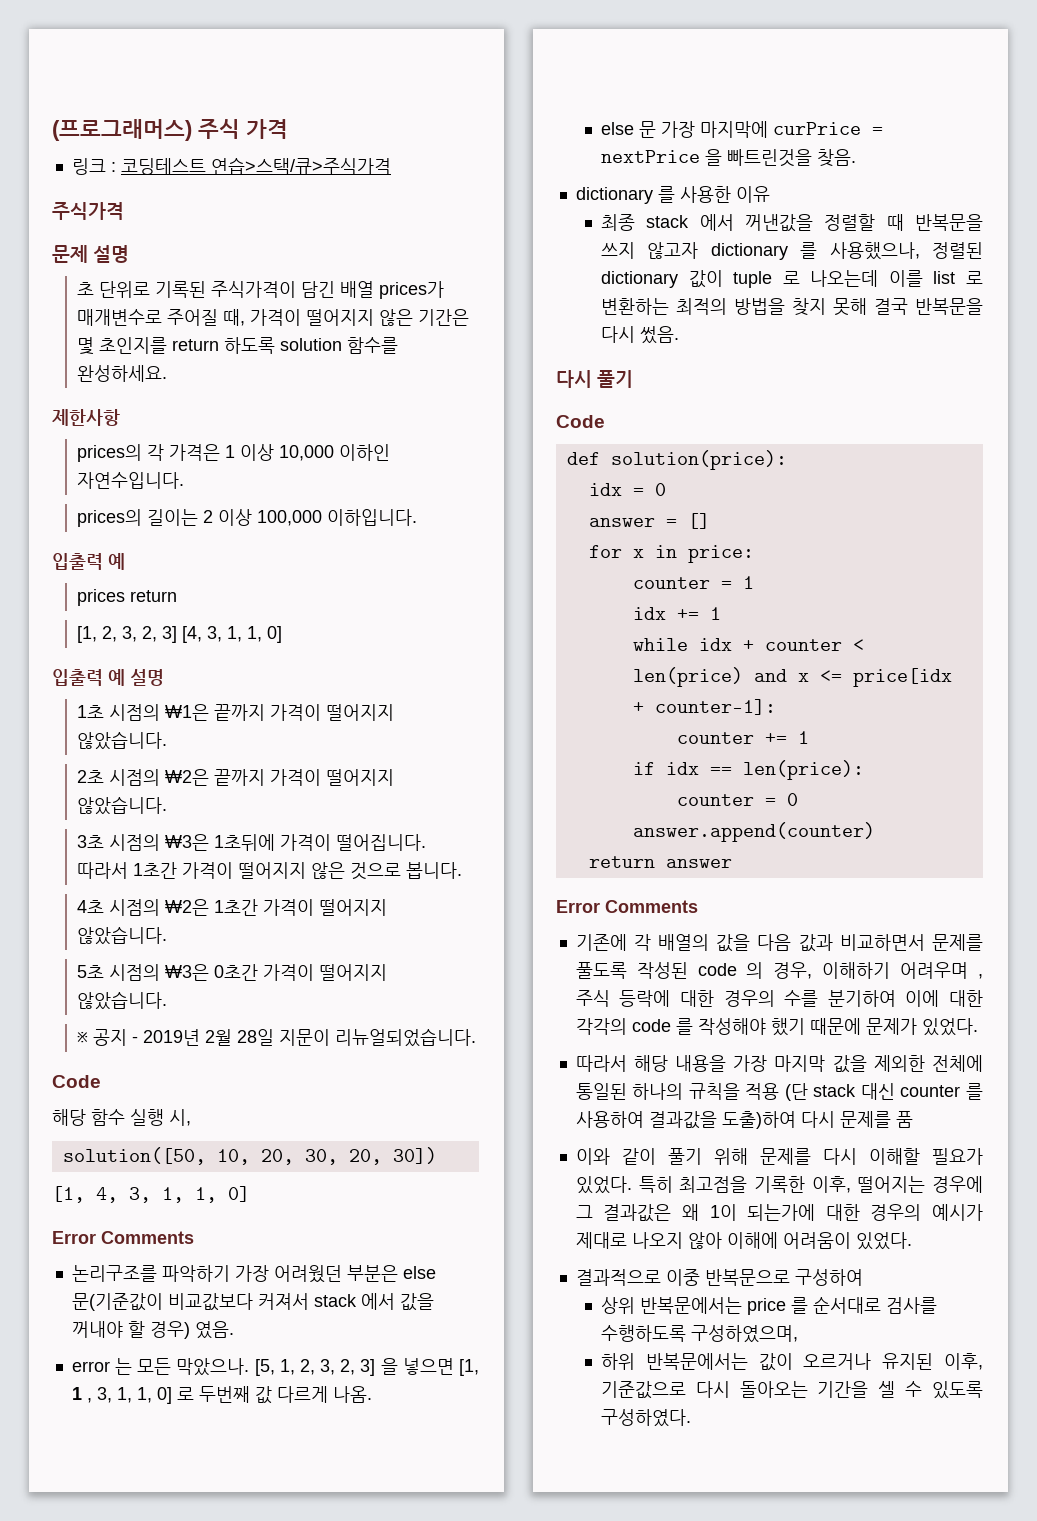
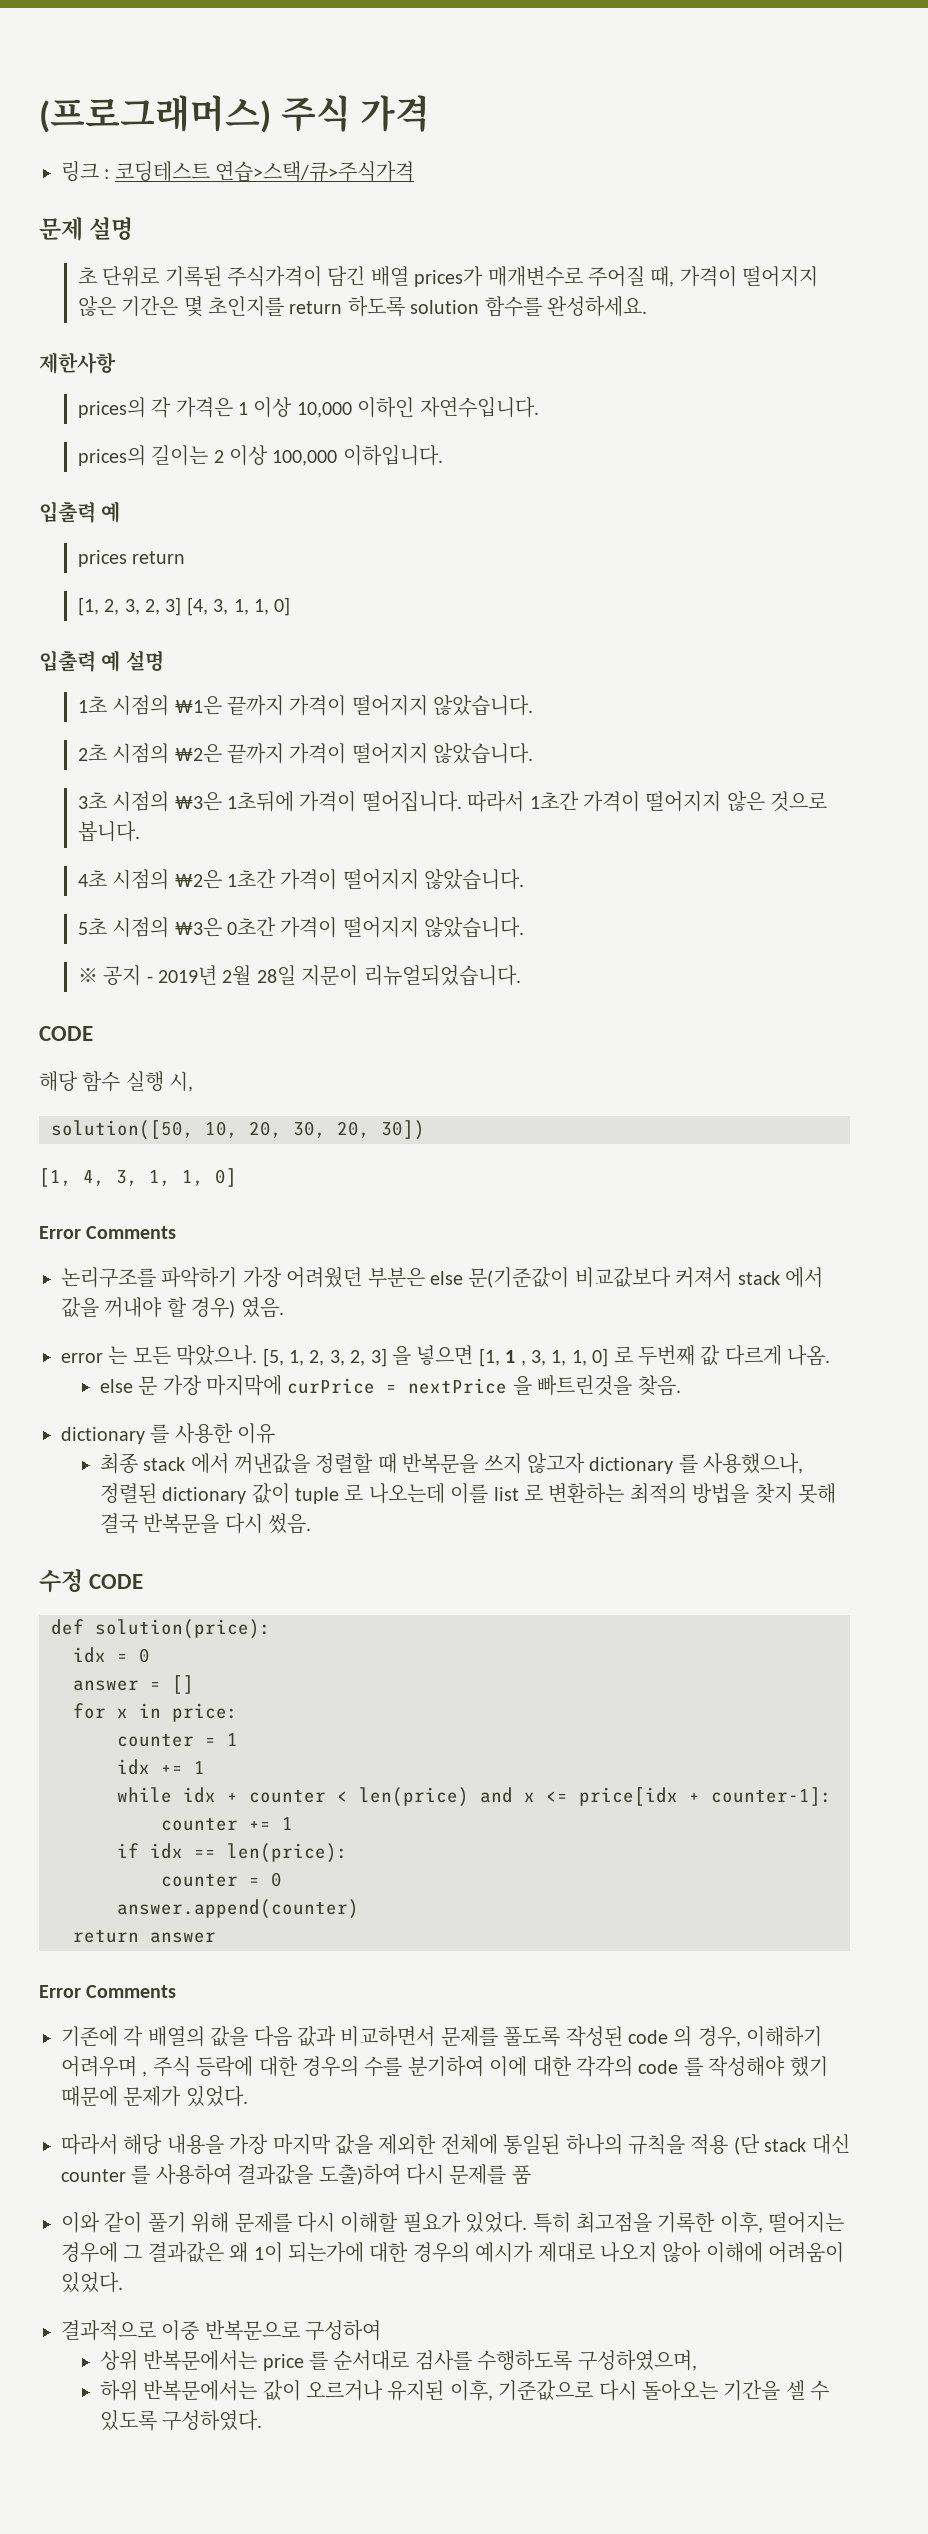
- 주식가격
  ※ 공지 - 2019년 2월 28일 지문이 리뉴얼되었습니다.
- Code
+ CODE
- 다시 풀기
- Code
+ 수정 CODE

